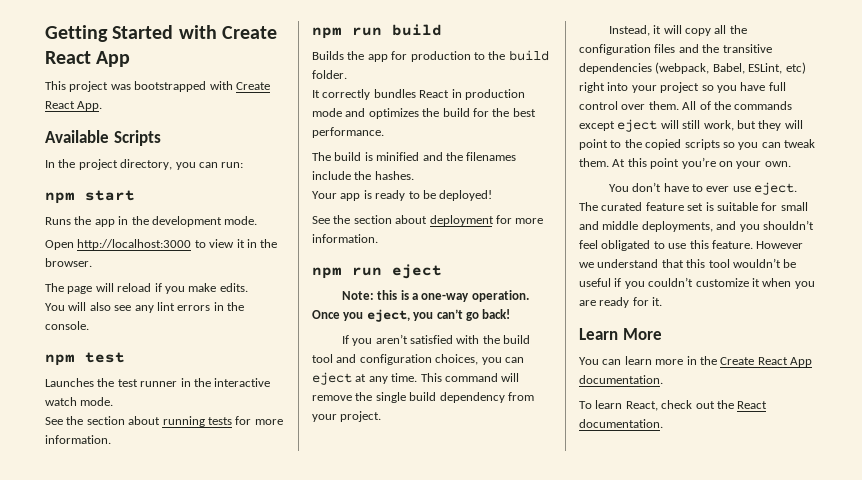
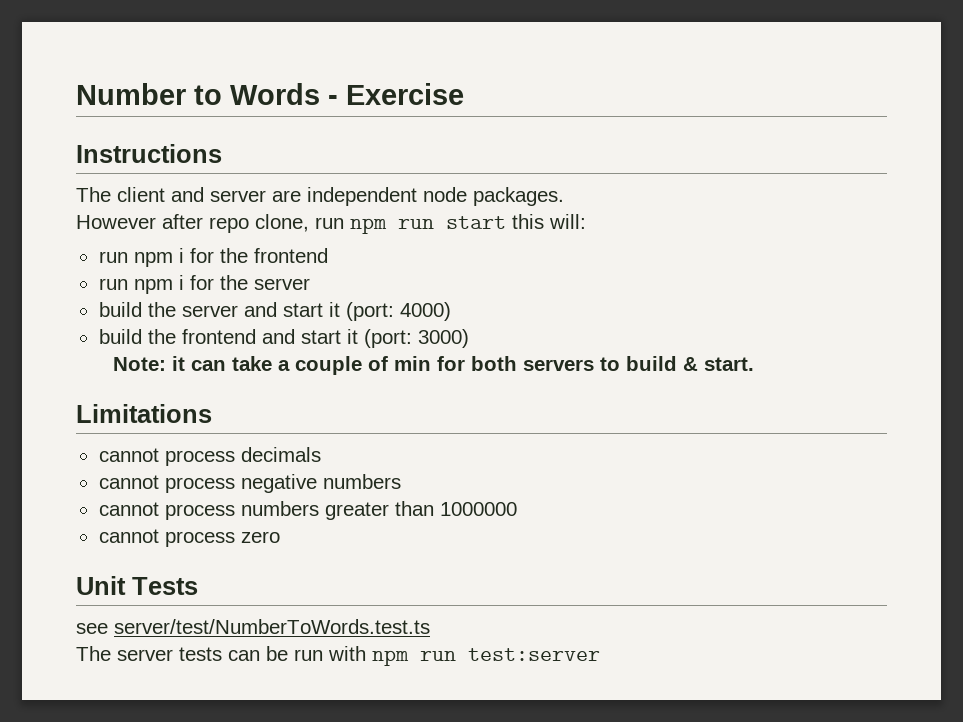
- Getting Started with Create React App
- This project was bootstrapped with Create React App.
- Available Scripts
- In the project directory, you can run:
- npm start
- Runs the app in the development mode.
- Open http://localhost:3000 to view it in the browser.
- The page will reload if you make edits.
- You will also see any lint errors in the console.
- npm test
- Launches the test runner in the interactive watch mode.
- See the section about running tests for more information.
- npm run build
- Builds the app for production to the build folder.
- It correctly bundles React in production mode and optimizes the build for the best performance.
- The build is minified and the filenames include the hashes.
- Your app is ready to be deployed!
- See the section about deployment for more information.
- npm run eject
- Note: this is a one-way operation. Once you eject, you can’t go back!
- If you aren’t satisfied with the build tool and configuration choices, you can eject at any time. This command will remove the single build dependency from your project.
- Instead, it will copy all the configuration files and the transitive dependencies (webpack, Babel, ESLint, etc) right into your project so you have full control over them. All of the commands except eject will still work, but they will point to the copied scripts so you can tweak them. At this point you’re on your own.
- You don’t have to ever use eject. The curated feature set is suitable for small and middle deployments, and you shouldn’t feel obligated to use this feature. However we understand that this tool wouldn’t be useful if you couldn’t customize it when you are ready for it.
- Learn More
- You can learn more in the Create React App documentation.
- To learn React, check out the React documentation.
+ Number to Words - Exercise
+ Instructions
+ The client and server are independent node packages.
+ However after repo clone, run npm run start this will:
+ run npm i for the frontend
+ run npm i for the server
+ build the server and start it (port: 4000)
+ build the frontend and start it (port: 3000)
+ Note: it can take a couple of min for both servers to build & start.
+ Limitations
+ cannot process decimals
+ cannot process negative numbers
+ cannot process numbers greater than 1000000
+ cannot process zero
+ Unit Tests
+ see server/test/NumberToWords.test.ts
+ The server tests can be run with npm run test:server

